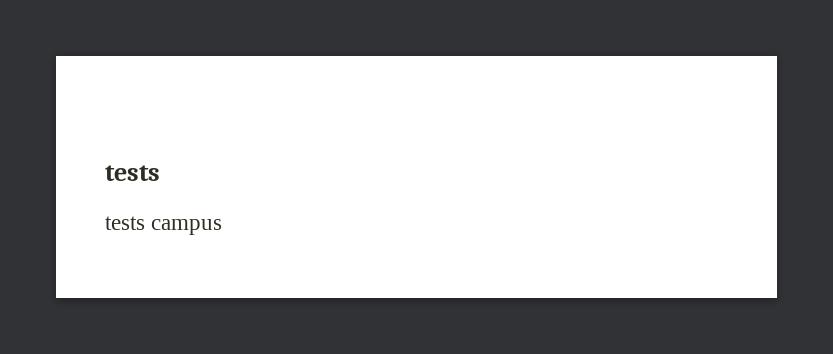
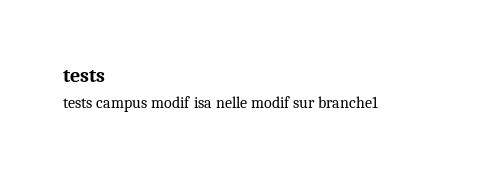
- tests campus
+ tests campus modif isa nelle modif sur branche1

